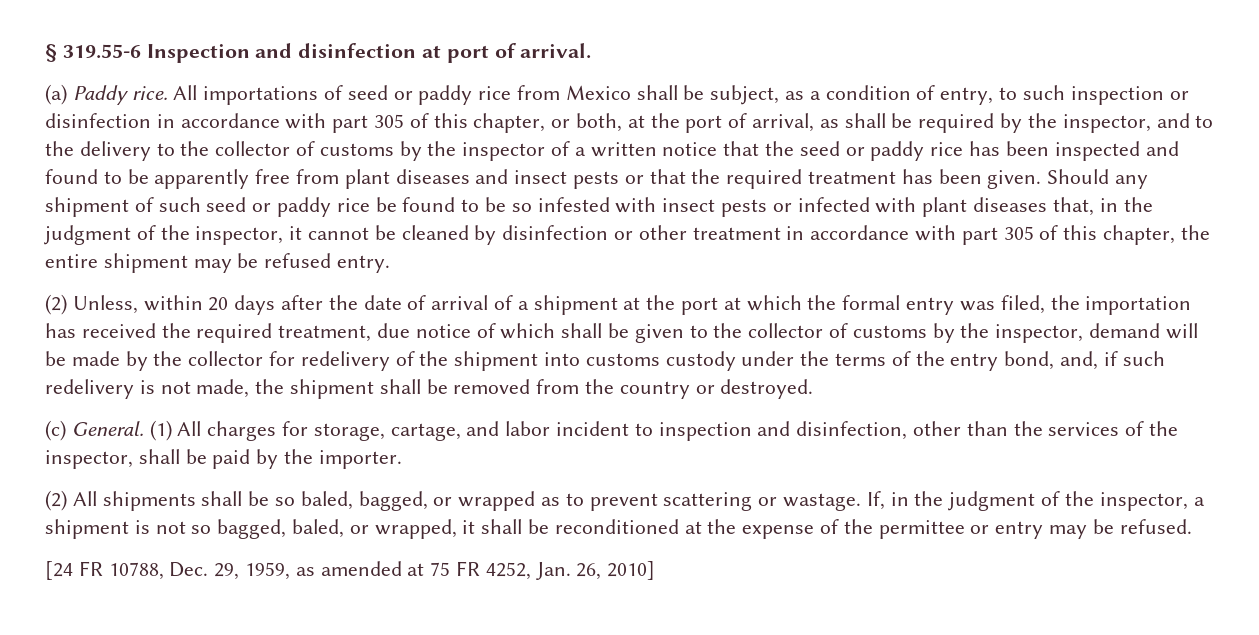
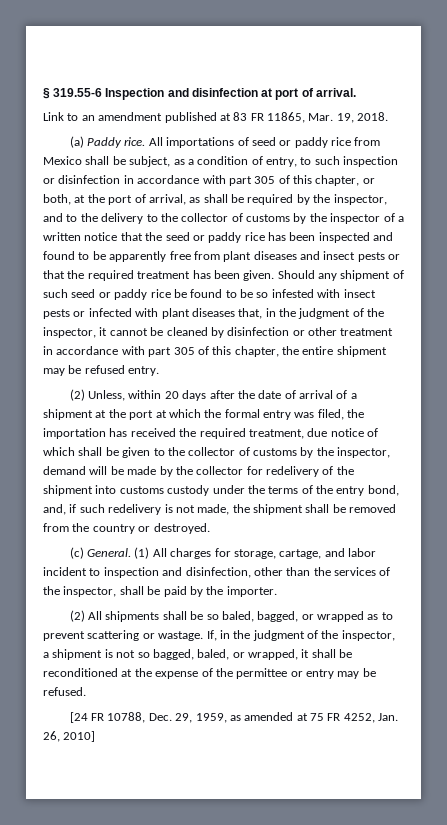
+ Link to an amendment published at 83 FR 11865, Mar. 19, 2018.

